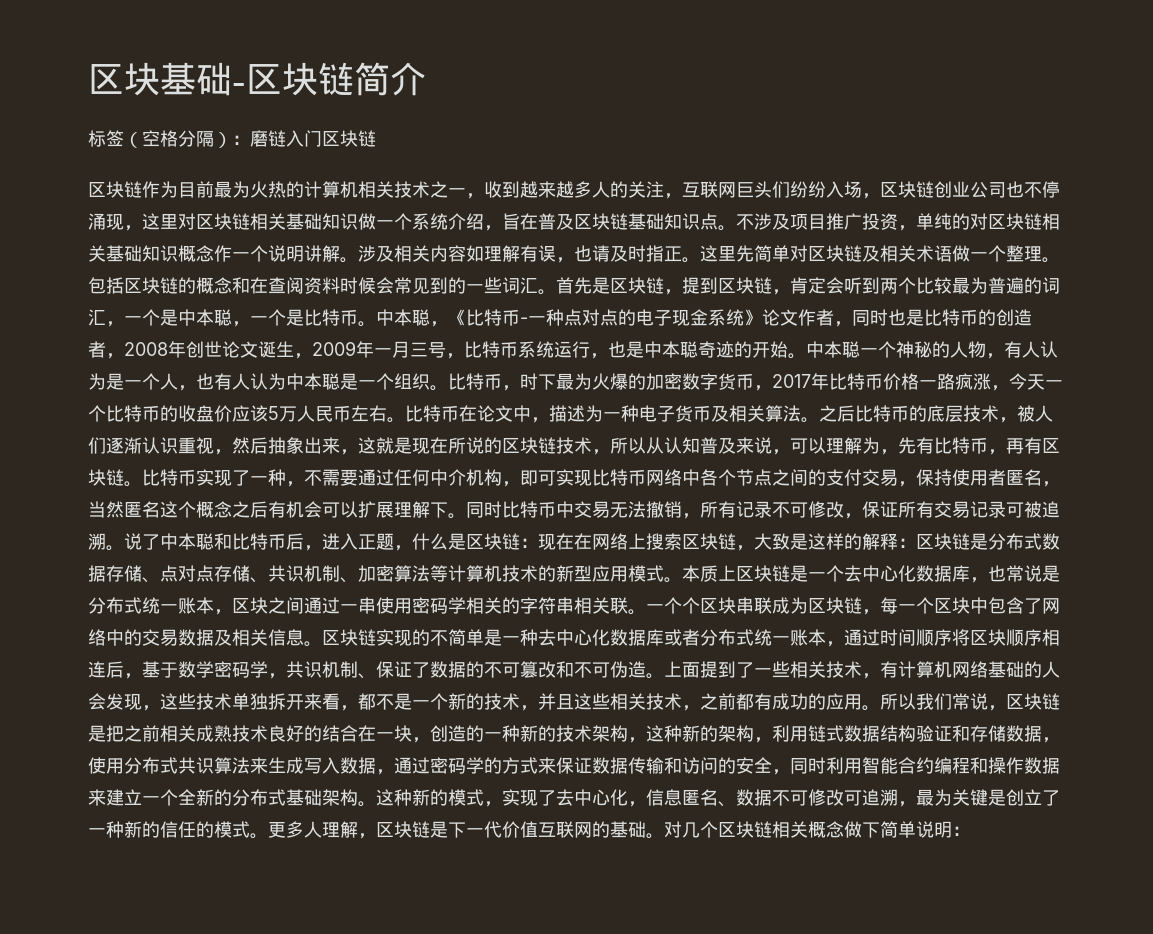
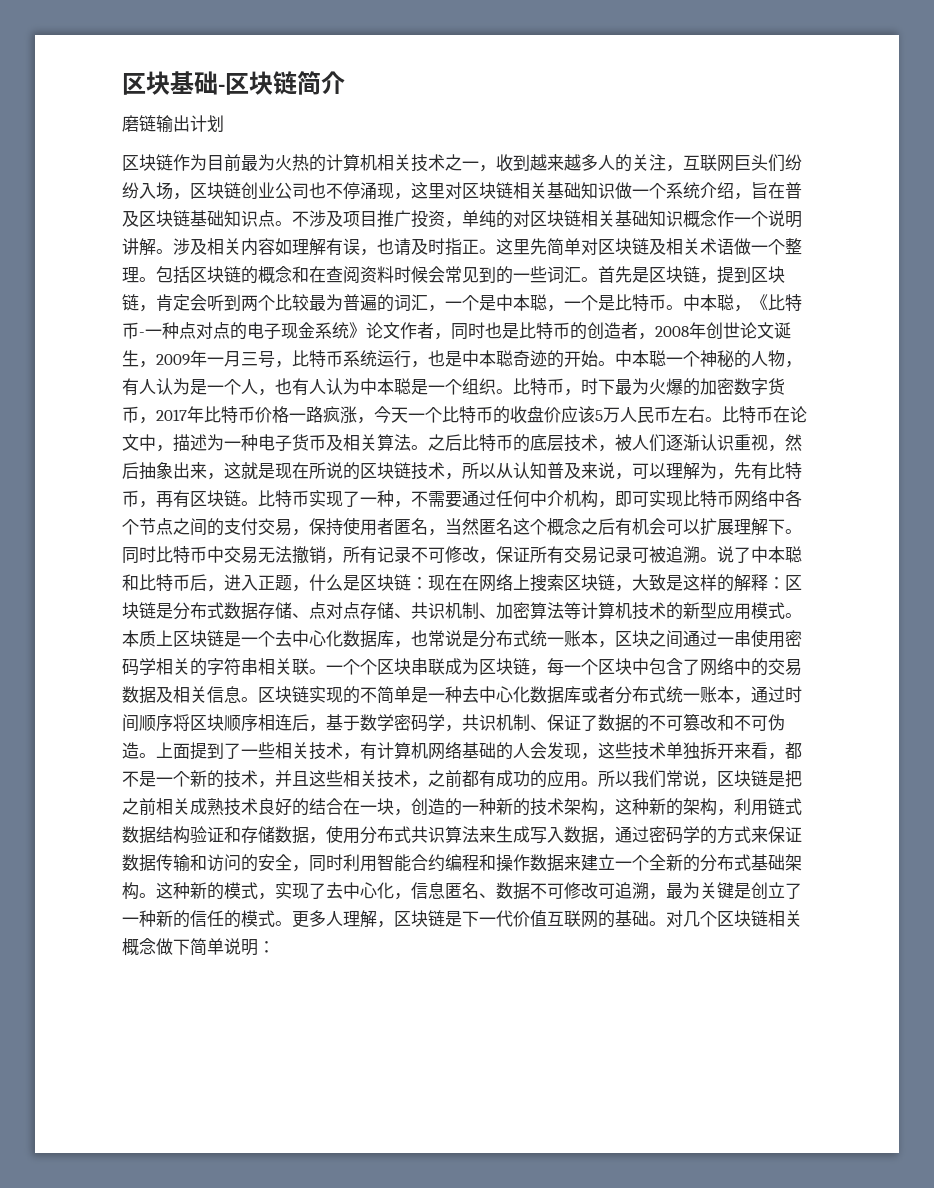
- 标签（空格分隔）：磨链入门区块链
+ 磨链输出计划

